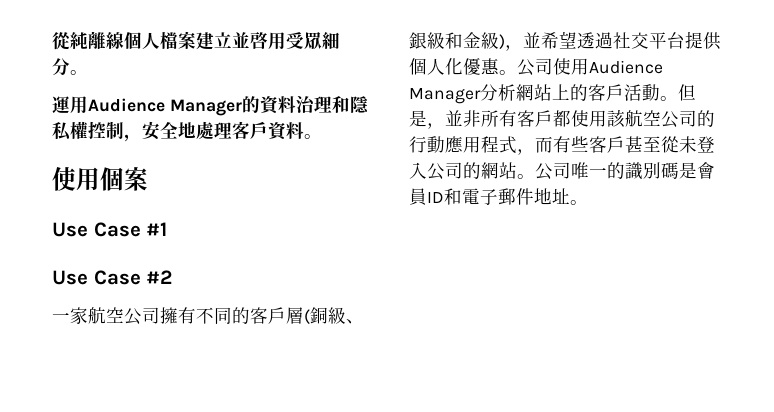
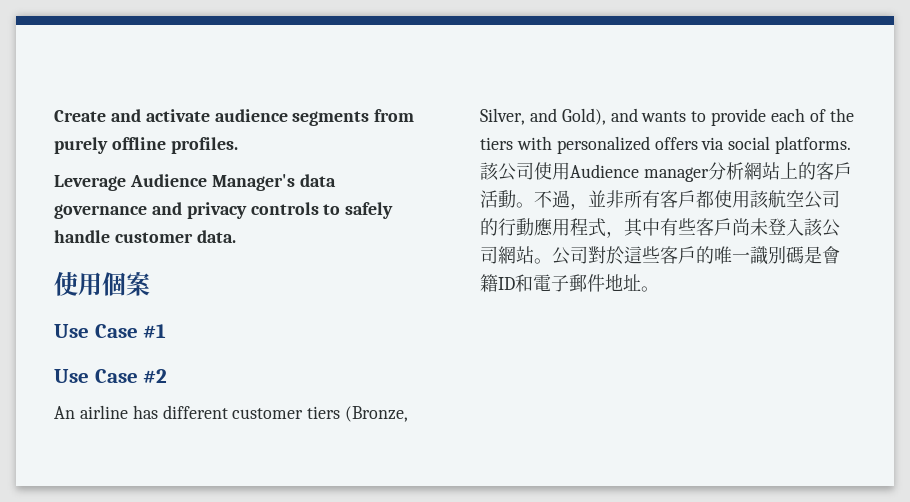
- 從純離線個人檔案建立並啓用受眾細分。
- 運用Audience Manager的資料治理和隱私權控制，安全地處理客戶資料。
+ Create and activate audience segments from purely offline profiles.
+ Leverage Audience Manager's data governance and privacy controls to safely handle customer data.
- 一家航空公司擁有不同的客戶層(銅級、銀級和金級)，並希望透過社交平台提供個人化優惠。公司使用Audience Manager分析網站上的客戶活動。
+ An airline has different customer tiers (Bronze, Silver, and Gold), and wants to provide each of the tiers with personalized offers via social platforms.該公司使用Audience manager分析網站上的客戶活動。
- 但是，並非所有客戶都使用該航空公司的行動應用程式，而有些客戶甚至從未登入公司的網站。公司唯一的識別碼是會員ID和電子郵件地址。
+ 不過，並非所有客戶都使用該航空公司的行動應用程式，其中有些客戶尚未登入該公司網站。公司對於這些客戶的唯一識別碼是會籍ID和電子郵件地址。

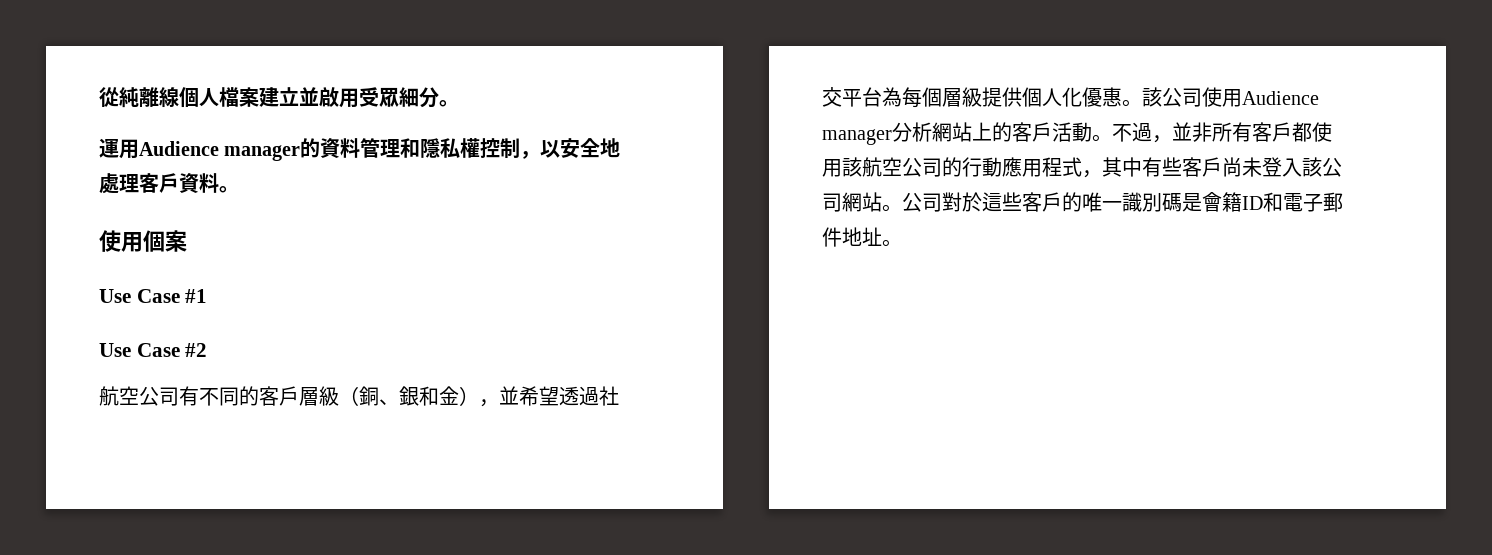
- Create and activate audience segments from purely offline profiles.
- Leverage Audience Manager's data governance and privacy controls to safely handle customer data.
+ 從純離線個人檔案建立並啟用受眾細分。
+ 運用Audience manager的資料管理和隱私權控制，以安全地處理客戶資料。
- An airline has different customer tiers (Bronze, Silver, and Gold), and wants to provide each of the tiers with personalized offers via social platforms.
+ 航空公司有不同的客戶層級（銅、銀和金），並希望透過社交平台為每個層級提供個人化優惠。

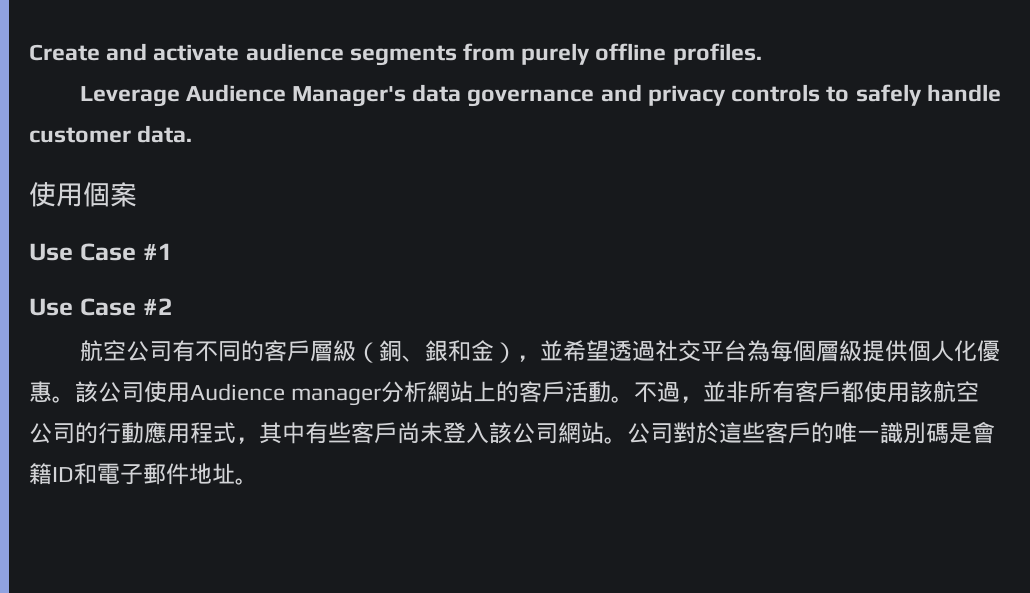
- 從純離線個人檔案建立並啟用受眾細分。
- 運用Audience manager的資料管理和隱私權控制，以安全地處理客戶資料。
+ Create and activate audience segments from purely offline profiles.
+ Leverage Audience Manager's data governance and privacy controls to safely handle customer data.

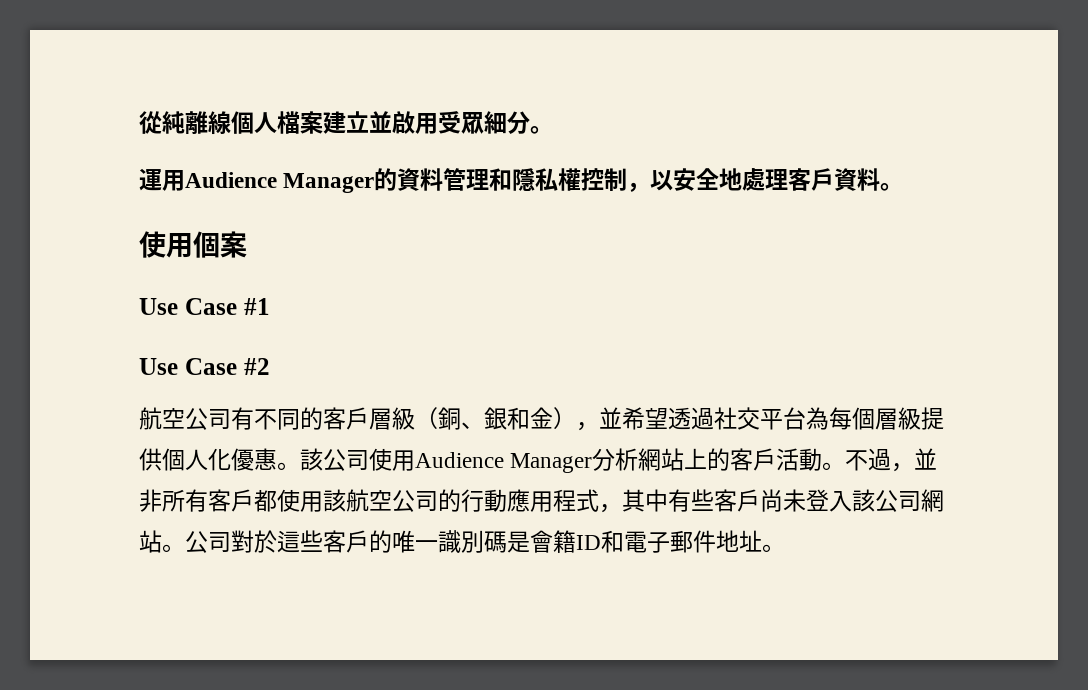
- Create and activate audience segments from purely offline profiles.
- Leverage Audience Manager's data governance and privacy controls to safely handle customer data.
+ 從純離線個人檔案建立並啟用受眾細分。
+ 運用Audience Manager的資料管理和隱私權控制，以安全地處理客戶資料。
- 該公司使用Audience manager分析網站上的客戶活動。
+ 該公司使用Audience Manager分析網站上的客戶活動。

